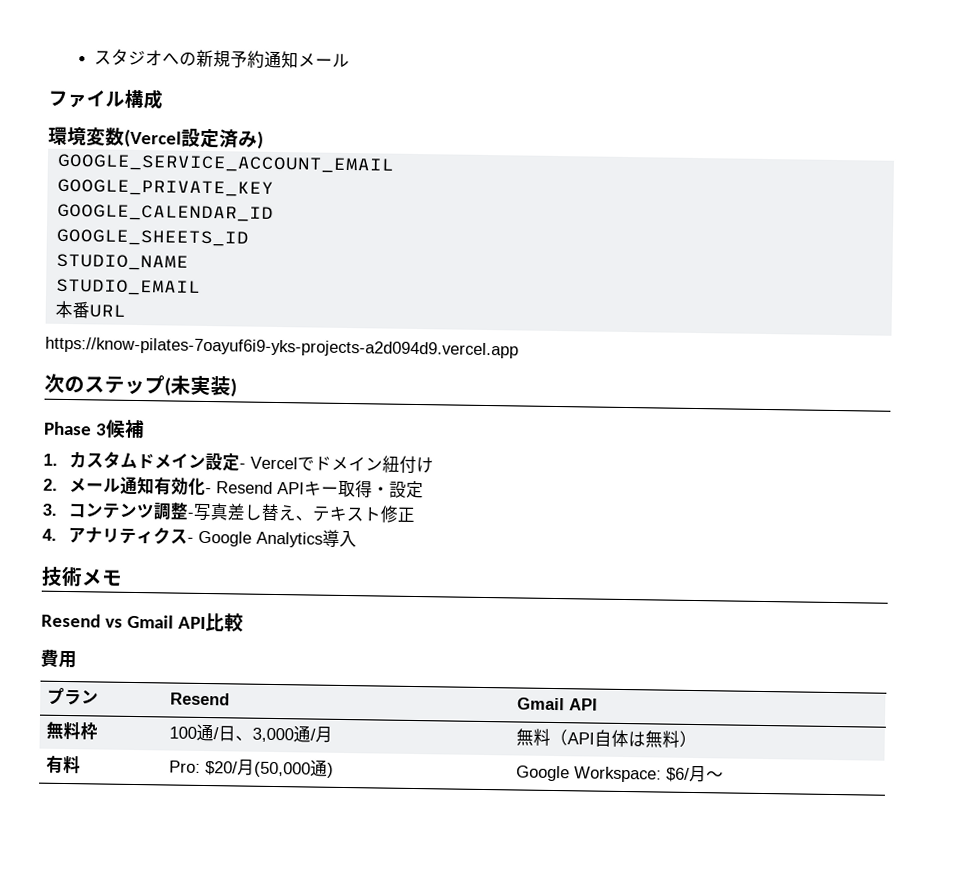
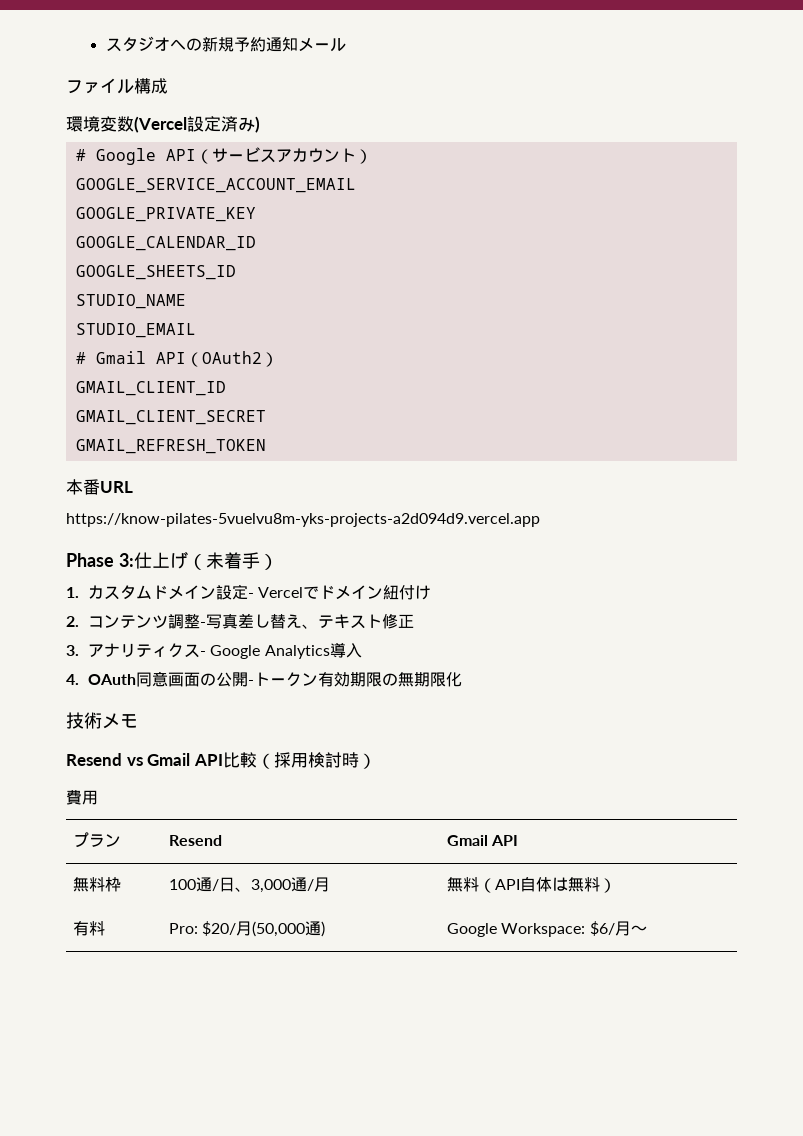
+ # Google API（サービスアカウント）
+ # Gmail API（OAuth2）
+ GMAIL_CLIENT_ID
+ GMAIL_CLIENT_SECRET
+ GMAIL_REFRESH_TOKEN
  本番URL
- https://know-pilates-7oayuf6i9-yks-projects-a2d094d9.vercel.app
- 次のステップ(未実装)
- Phase 3候補
+ https://know-pilates-5vuelvu8m-yks-projects-a2d094d9.vercel.app
+ Phase 3:仕上げ（未着手）
- 2.メール通知有効化- Resend APIキー取得・設定
- 3.コンテンツ調整-写真差し替え、テキスト修正
+ 2.コンテンツ調整-写真差し替え、テキスト修正
- 4.アナリティクス- Google Analytics導入
+ 3.アナリティクス- Google Analytics導入
+ 4. OAuth同意画面の公開-トークン有効期限の無期限化
- Resend vs Gmail API比較
+ Resend vs Gmail API比較（採用検討時）

